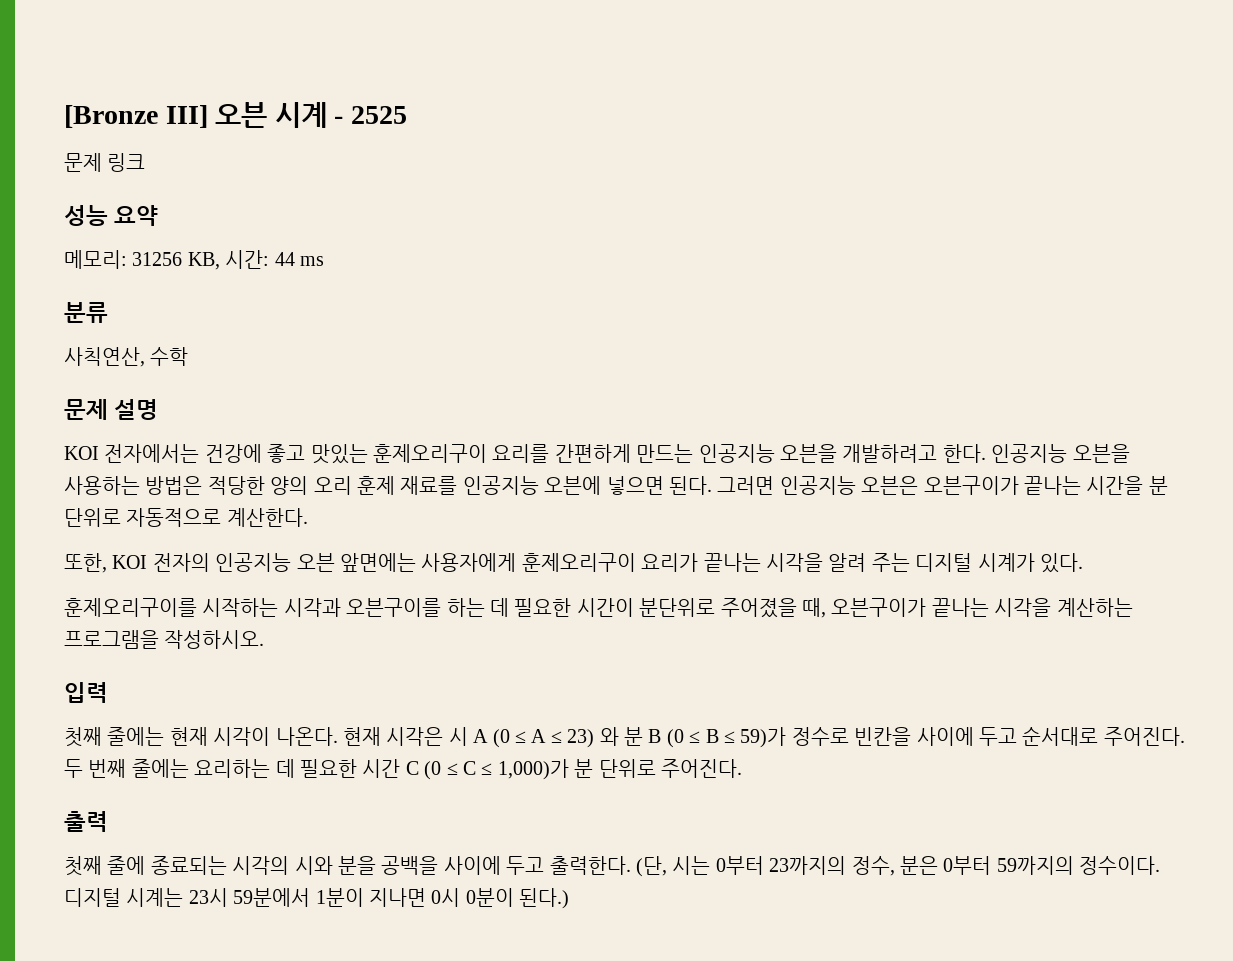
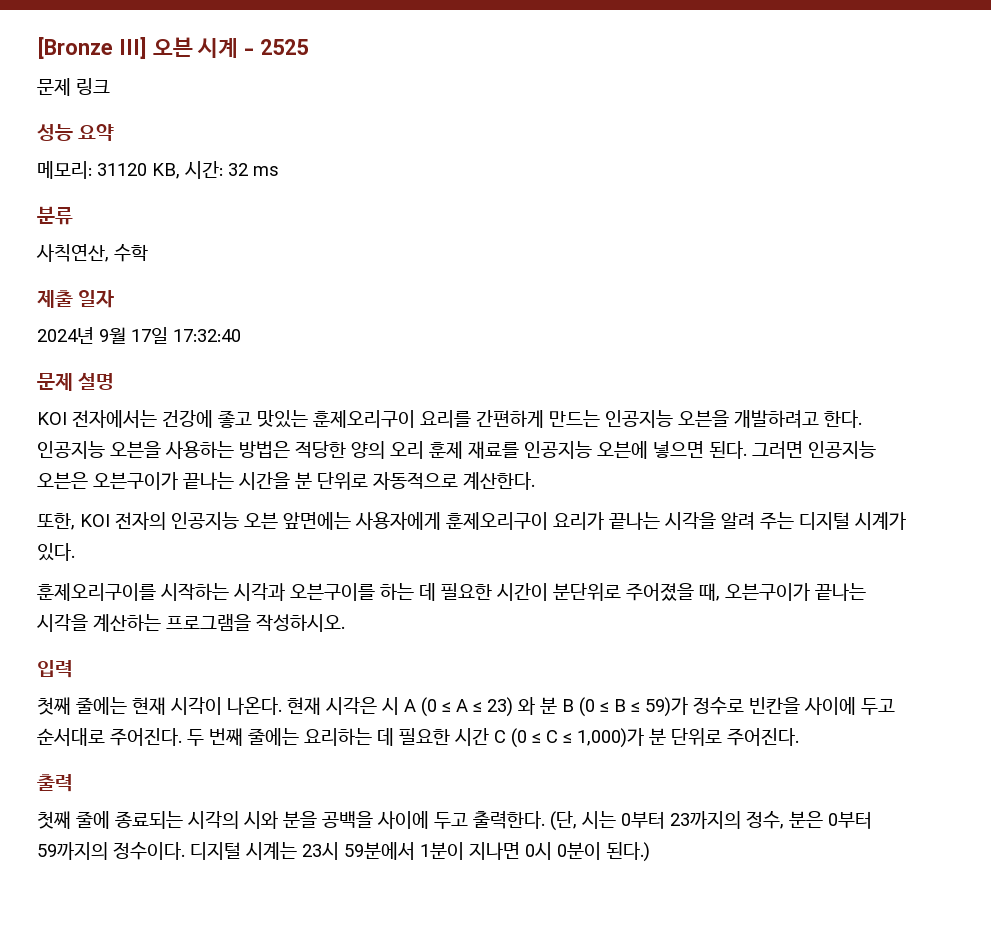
- 메모리: 31256 KB, 시간: 44 ms
+ 메모리: 31120 KB, 시간: 32 ms
+ 제출 일자
+ 2024년 9월 17일 17:32:40

